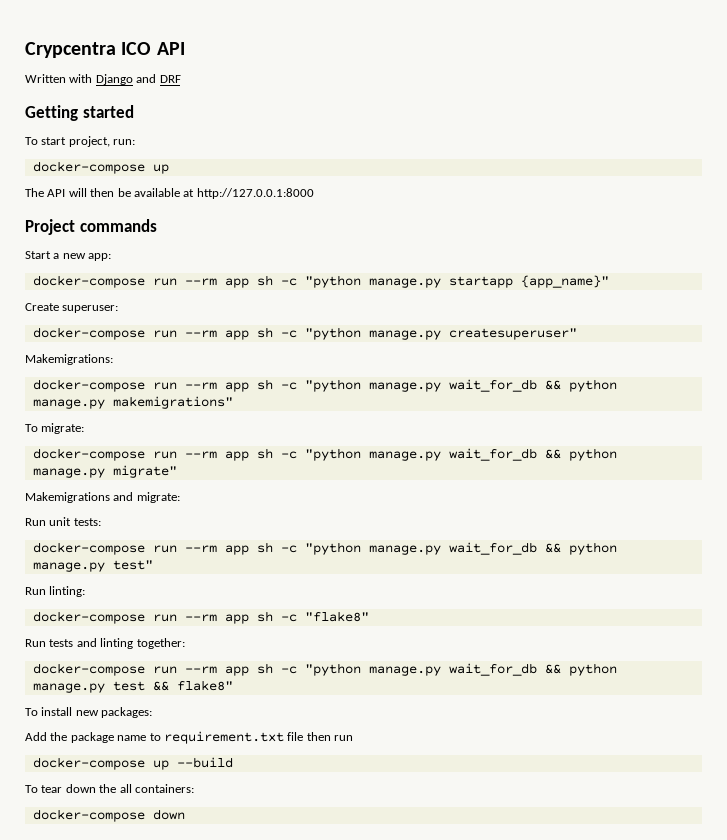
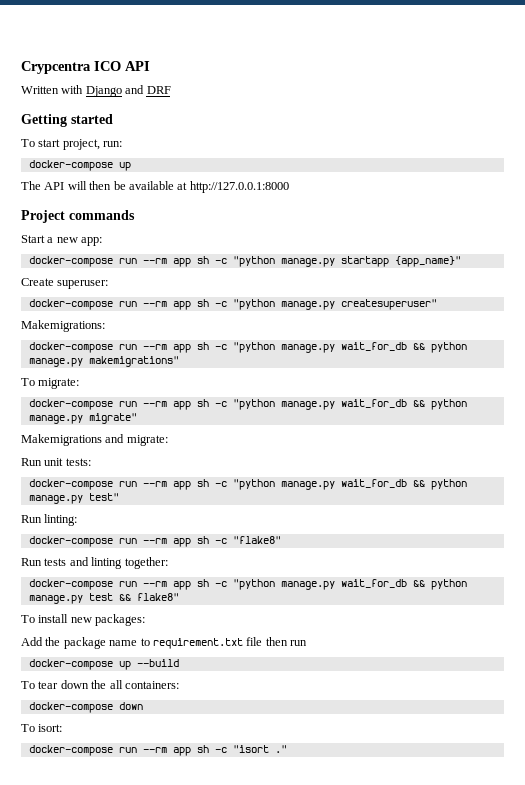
+ To isort:
+ docker-compose run --rm app sh -c "isort ."

